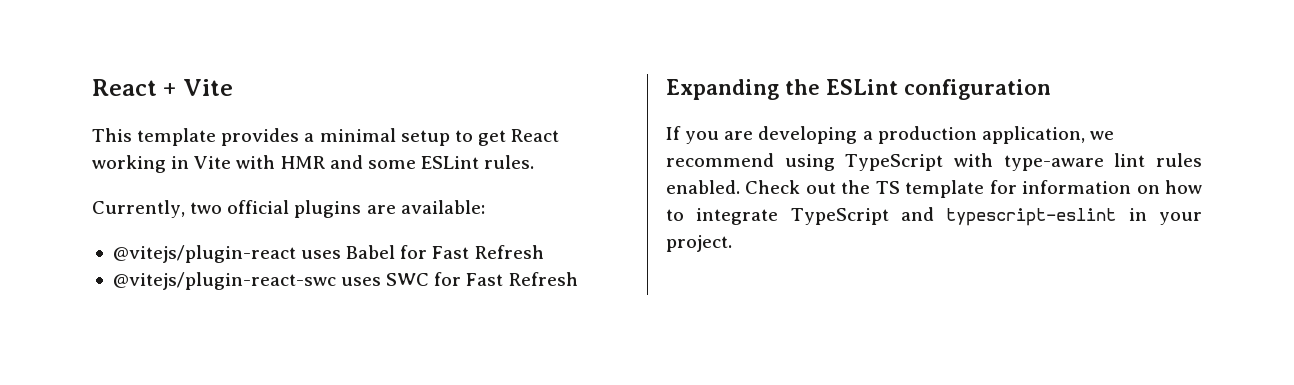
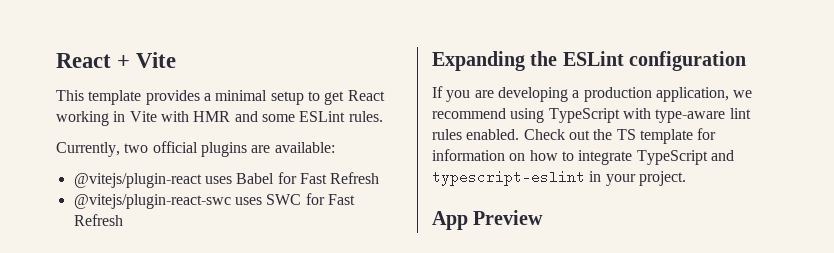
+ App Preview

